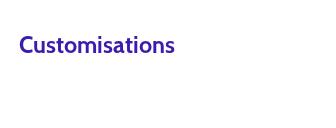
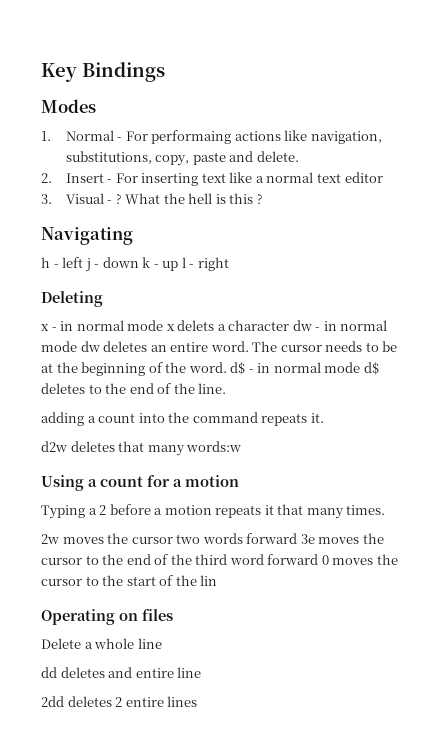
- Customisations
+ Key Bindings
+ Modes
+ 1. Normal - For performaing actions like navigation, substitutions, copy, paste and delete.
+ 2. Insert - For inserting text like a normal text editor
+ 3. Visual - ? What the hell is this ?
+ Navigating
+ h - left j - down k - up l - right
+ Deleting
+ x - in normal mode x delets a character dw - in normal mode dw deletes an entire word. The cursor needs to be at the beginning of the word. d$ - in normal mode d$ deletes to the end of the line.
+ adding a count into the command repeats it.
+ d2w deletes that many words:w
+ Using a count for a motion
+ Typing a 2 before a motion repeats it that many times.
+ 2w moves the cursor two words forward 3e moves the cursor to the end of the third word forward 0 moves the cursor to the start of the lin
+ Operating on files
+ Delete a whole line
+ dd deletes and entire line
+ 2dd deletes 2 entire lines

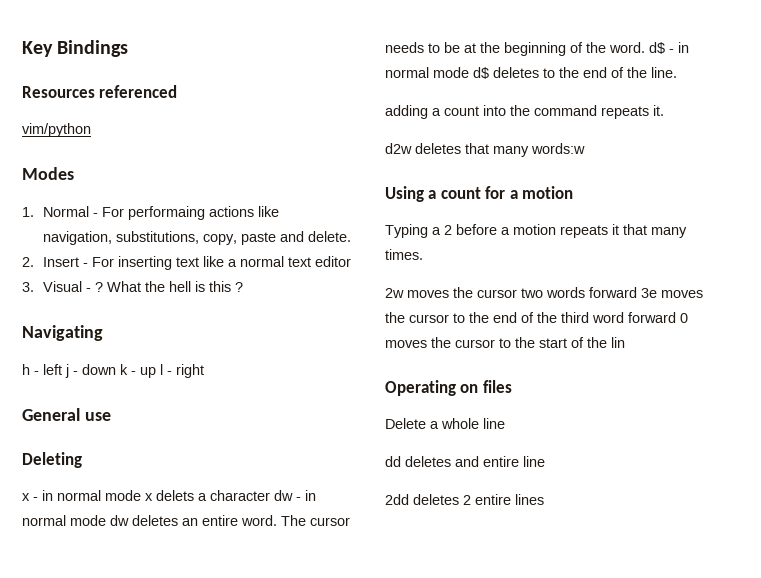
+ Resources referenced
+ vim/python
+ General use

